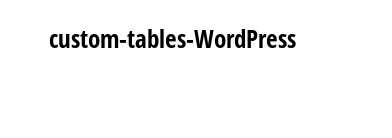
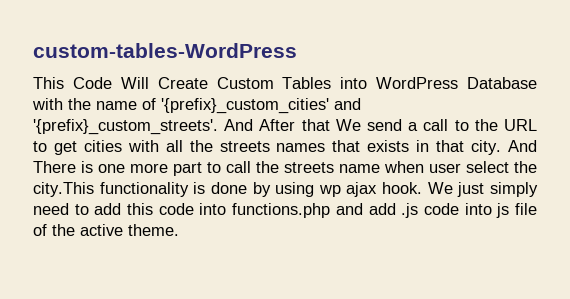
+ This Code Will Create Custom Tables into WordPress Database with the name of '{prefix}_custom_cities' and '{prefix}_custom_streets'. And After that We send a call to the URL to get cities with all the streets names that exists in that city. And There is one more part to call the streets name when user select the city.This functionality is done by using wp ajax hook. We just simply need to add this code into functions.php and add .js code into js file of the active theme.

